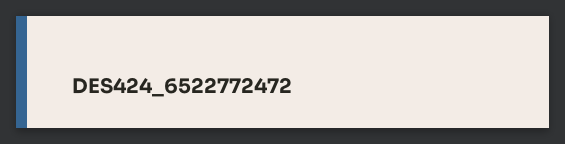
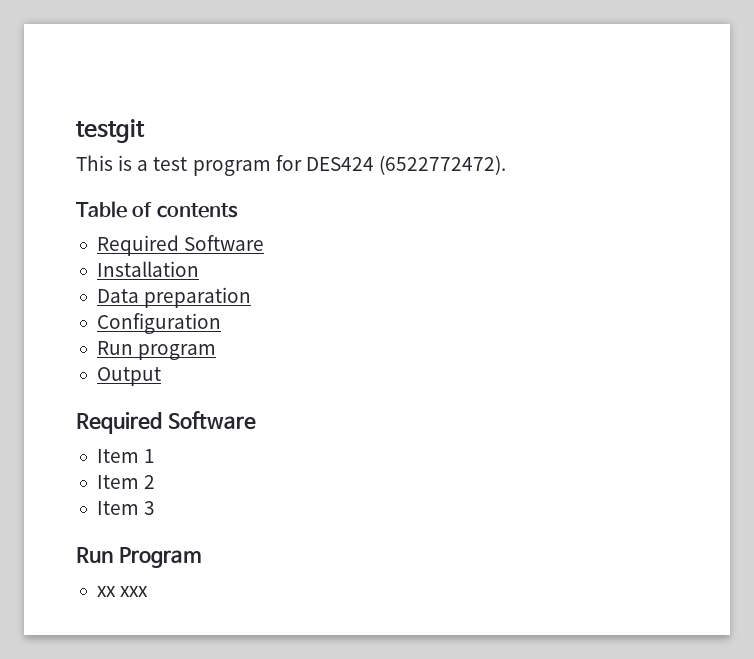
- DES424_6522772472
+ testgit
+ This is a test program for DES424 (6522772472).
+ Table of contents
+ Required Software
+ Installation
+ Data preparation
+ Configuration
+ Run program
+ Output
+ Required Software
+ Item 1
+ Item 2
+ Item 3
+ Run Program
+ xx xxx

